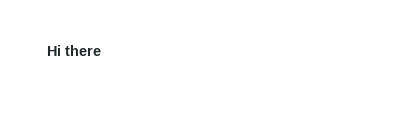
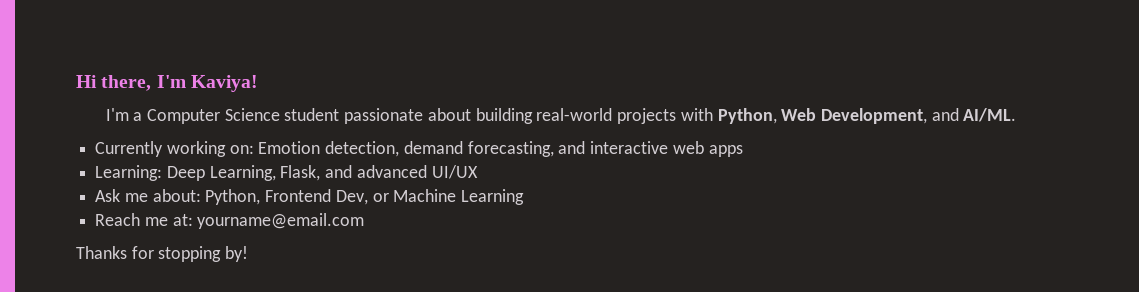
- Hi there
+ Hi there, I'm Kaviya!
+ I'm a Computer Science student passionate about building real-world projects with Python, Web Development, and AI/ML.
+ Currently working on: Emotion detection, demand forecasting, and interactive web apps
+ Learning: Deep Learning, Flask, and advanced UI/UX
+ Ask me about: Python, Frontend Dev, or Machine Learning
+ Reach me at: yourname@email.com
+ Thanks for stopping by!

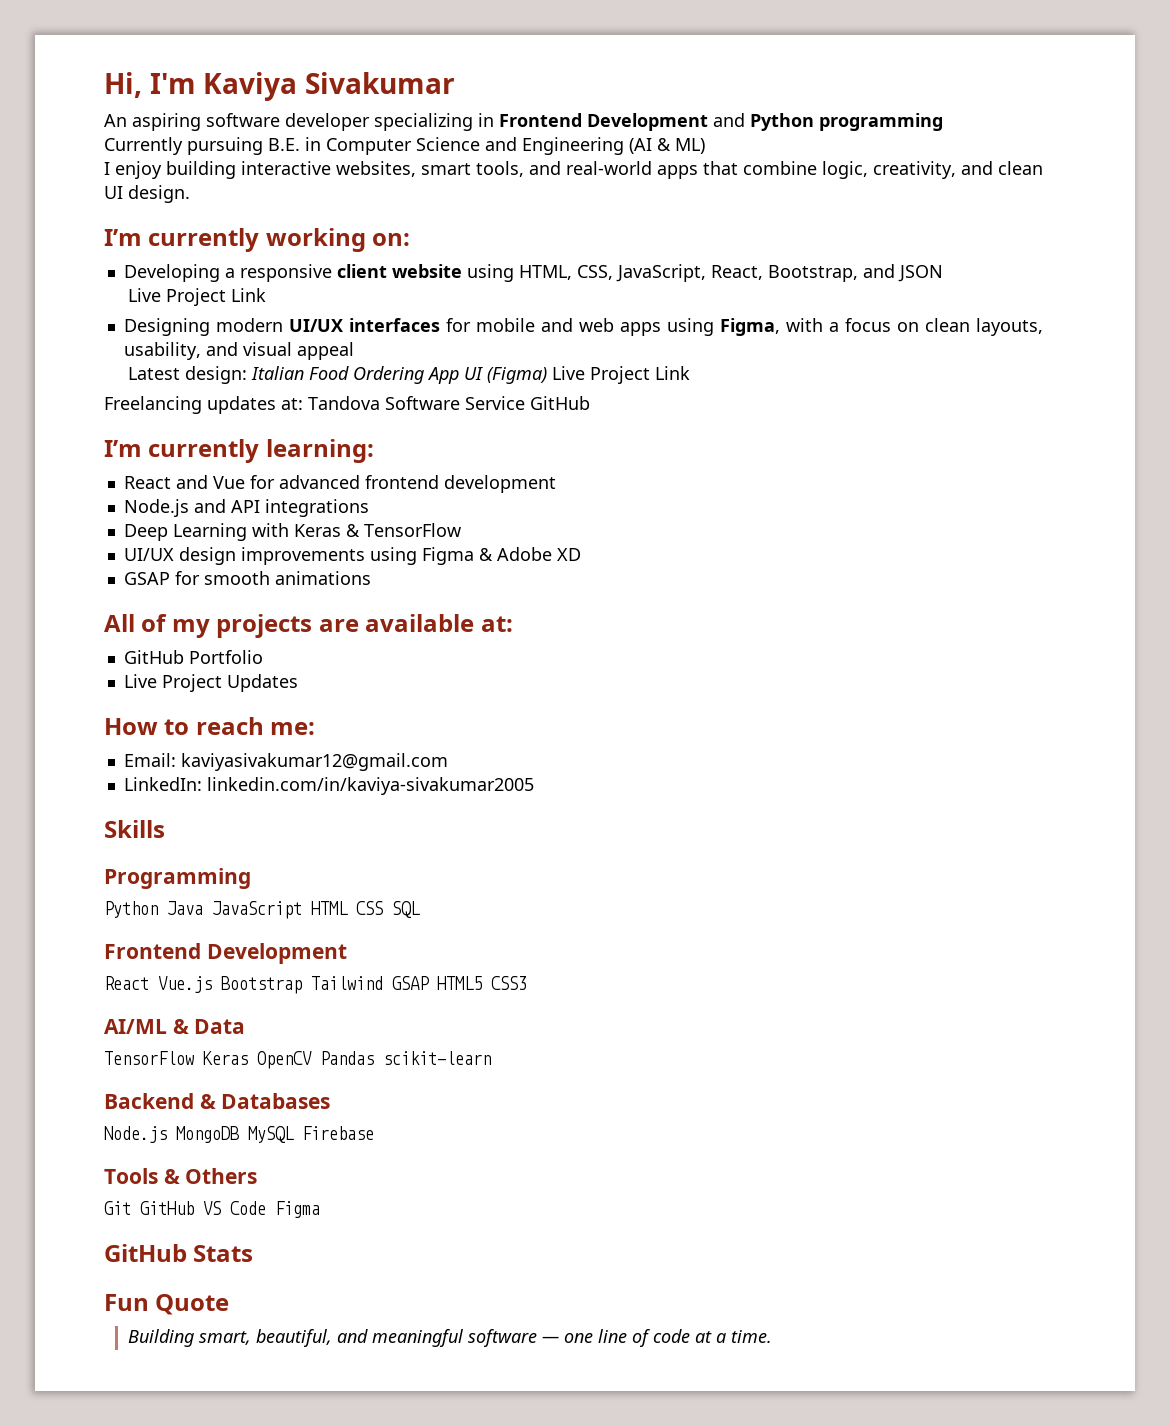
- Hi there, I'm Kaviya!
- I'm a Computer Science student passionate about building real-world projects with Python, Web Development, and AI/ML.
- Currently working on: Emotion detection, demand forecasting, and interactive web apps
- Learning: Deep Learning, Flask, and advanced UI/UX
- Ask me about: Python, Frontend Dev, or Machine Learning
- Reach me at: yourname@email.com
- Thanks for stopping by!
+ Hi, I'm Kaviya Sivakumar
+ An aspiring software developer specializing in Frontend Development and Python programming
+ Currently pursuing B.E. in Computer Science and Engineering (AI & ML)
+ I enjoy building interactive websites, smart tools, and real-world apps that combine logic, creativity, and clean UI design.
+ I’m currently working on:
+ Developing a responsive client website using HTML, CSS, JavaScript, React, Bootstrap, and JSON
+ Live Project Link
+ Designing modern UI/UX interfaces for mobile and web apps using Figma, with a focus on clean layouts, usability, and visual appeal
+ Latest design: Italian Food Ordering App UI (Figma) Live Project Link
+ Freelancing updates at: Tandova Software Service GitHub
+ I’m currently learning:
+ React and Vue for advanced frontend development
+ Node.js and API integrations
+ Deep Learning with Keras & TensorFlow
+ UI/UX design improvements using Figma & Adobe XD
+ GSAP for smooth animations
+ All of my projects are available at:
+ GitHub Portfolio
+ Live Project Updates
+ How to reach me:
+ Email: kaviyasivakumar12@gmail.com
+ LinkedIn: linkedin.com/in/kaviya-sivakumar2005
+ Skills
+ Programming
+ Python Java JavaScript HTML CSS SQL
+ Frontend Development
+ React Vue.js Bootstrap Tailwind GSAP HTML5 CSS3
+ AI/ML & Data
+ TensorFlow Keras OpenCV Pandas scikit-learn
+ Backend & Databases
+ Node.js MongoDB MySQL Firebase
+ Tools & Others
+ Git GitHub VS Code Figma
+ GitHub Stats
+ Fun Quote
+ Building smart, beautiful, and meaningful software — one line of code at a time.

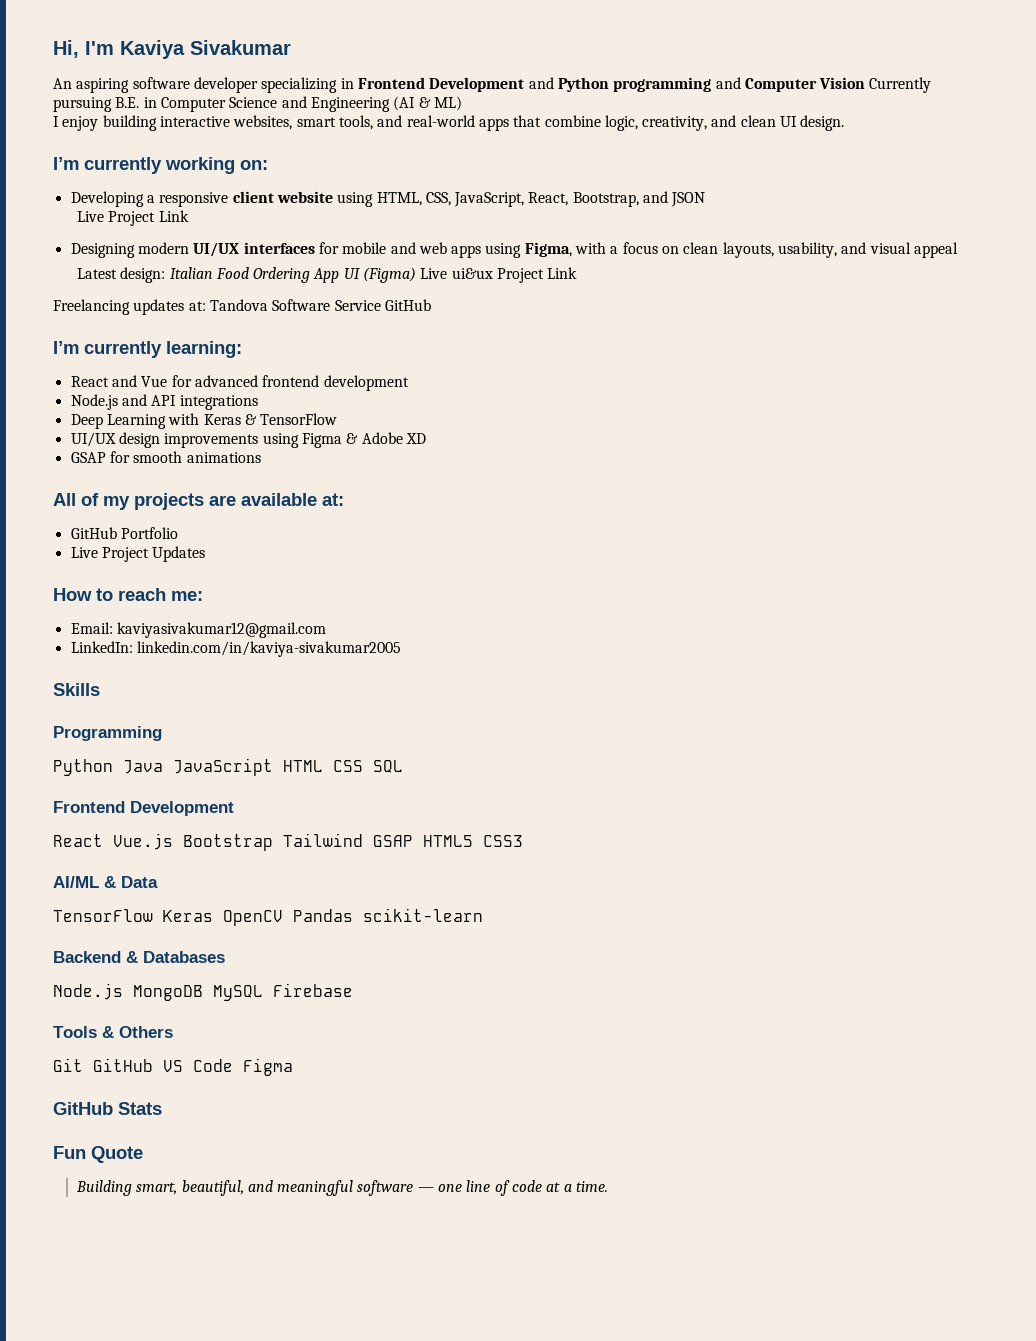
- An aspiring software developer specializing in Frontend Development and Python programming
- Currently pursuing B.E. in Computer Science and Engineering (AI & ML)
+ An aspiring software developer specializing in Frontend Development and Python programming and Computer Vision Currently pursuing B.E. in Computer Science and Engineering (AI & ML)
- Latest design: Italian Food Ordering App UI (Figma) Live Project Link
+ Latest design: Italian Food Ordering App UI (Figma) Live ui&ux Project Link

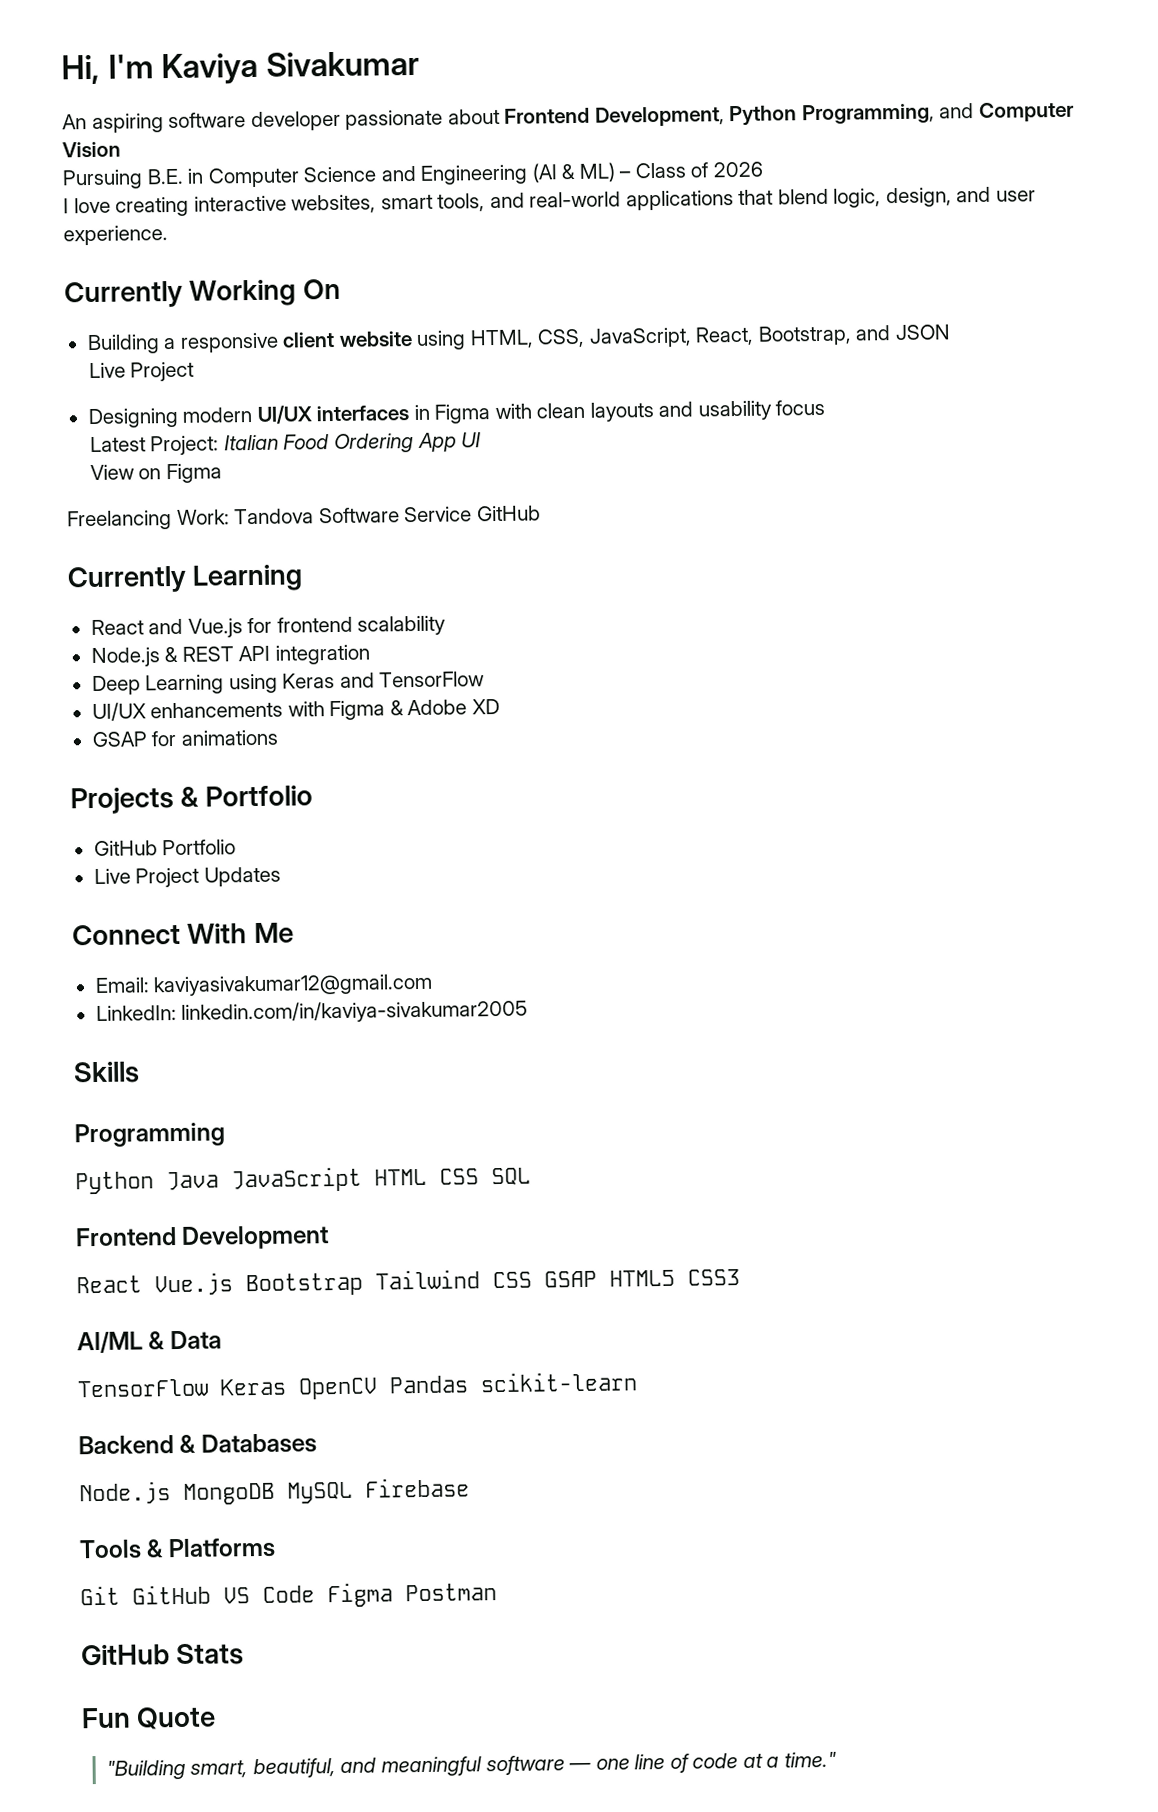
- An aspiring software developer specializing in Frontend Development and Python programming and Computer Vision Currently pursuing B.E. in Computer Science and Engineering (AI & ML)
+ An aspiring software developer passionate about Frontend Development, Python Programming, and Computer Vision
+ Pursuing B.E. in Computer Science and Engineering (AI & ML) – Class of 2026
- I enjoy building interactive websites, smart tools, and real-world apps that combine logic, creativity, and clean UI design.
- I’m currently working on:
- Developing a responsive client website using HTML, CSS, JavaScript, React, Bootstrap, and JSON
- Live Project Link
+ I love creating interactive websites, smart tools, and real-world applications that blend logic, design, and user experience.
+ Currently Working On
+ Building a responsive client website using HTML, CSS, JavaScript, React, Bootstrap, and JSON
+ Live Project
- Designing modern UI/UX interfaces for mobile and web apps using Figma, with a focus on clean layouts, usability, and visual appeal
+ Designing modern UI/UX interfaces in Figma with clean layouts and usability focus
- Latest design: Italian Food Ordering App UI (Figma) Live ui&ux Project Link
+ Latest Project: Italian Food Ordering App UI
+ View on Figma
- Freelancing updates at: Tandova Software Service GitHub
+ Freelancing Work: Tandova Software Service GitHub
- I’m currently learning:
+ Currently Learning
- React and Vue for advanced frontend development
- Node.js and API integrations
+ React and Vue.js for frontend scalability
+ Node.js & REST API integration
- Deep Learning with Keras & TensorFlow
+ Deep Learning using Keras and TensorFlow
- UI/UX design improvements using Figma & Adobe XD
+ UI/UX enhancements with Figma & Adobe XD
- GSAP for smooth animations
+ GSAP for animations
- All of my projects are available at:
+ Projects & Portfolio
- How to reach me:
+ Connect With Me
- React Vue.js Bootstrap Tailwind GSAP HTML5 CSS3
+ React Vue.js Bootstrap Tailwind CSS GSAP HTML5 CSS3
- Tools & Others
+ Tools & Platforms
- Git GitHub VS Code Figma
+ Git GitHub VS Code Figma Postman
- Building smart, beautiful, and meaningful software — one line of code at a time.
+ "Building smart, beautiful, and meaningful software — one line of code at a time."

